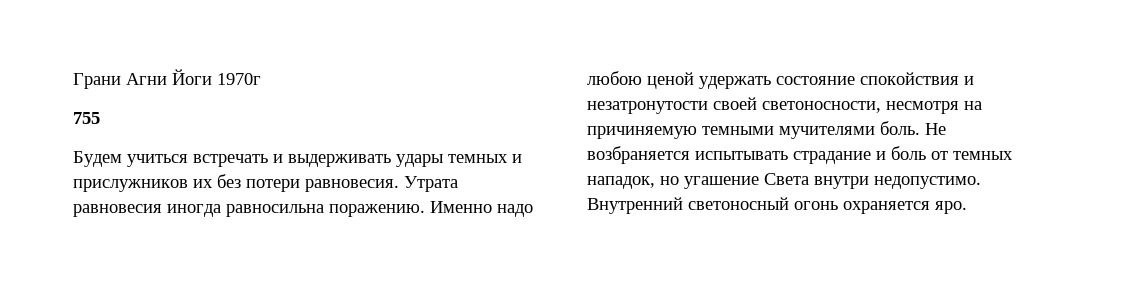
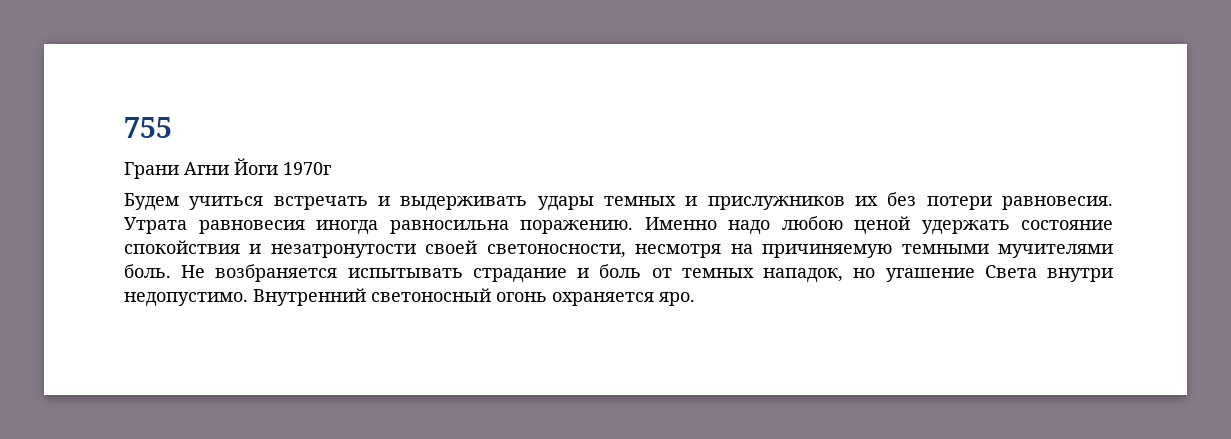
+ 755
- 755

